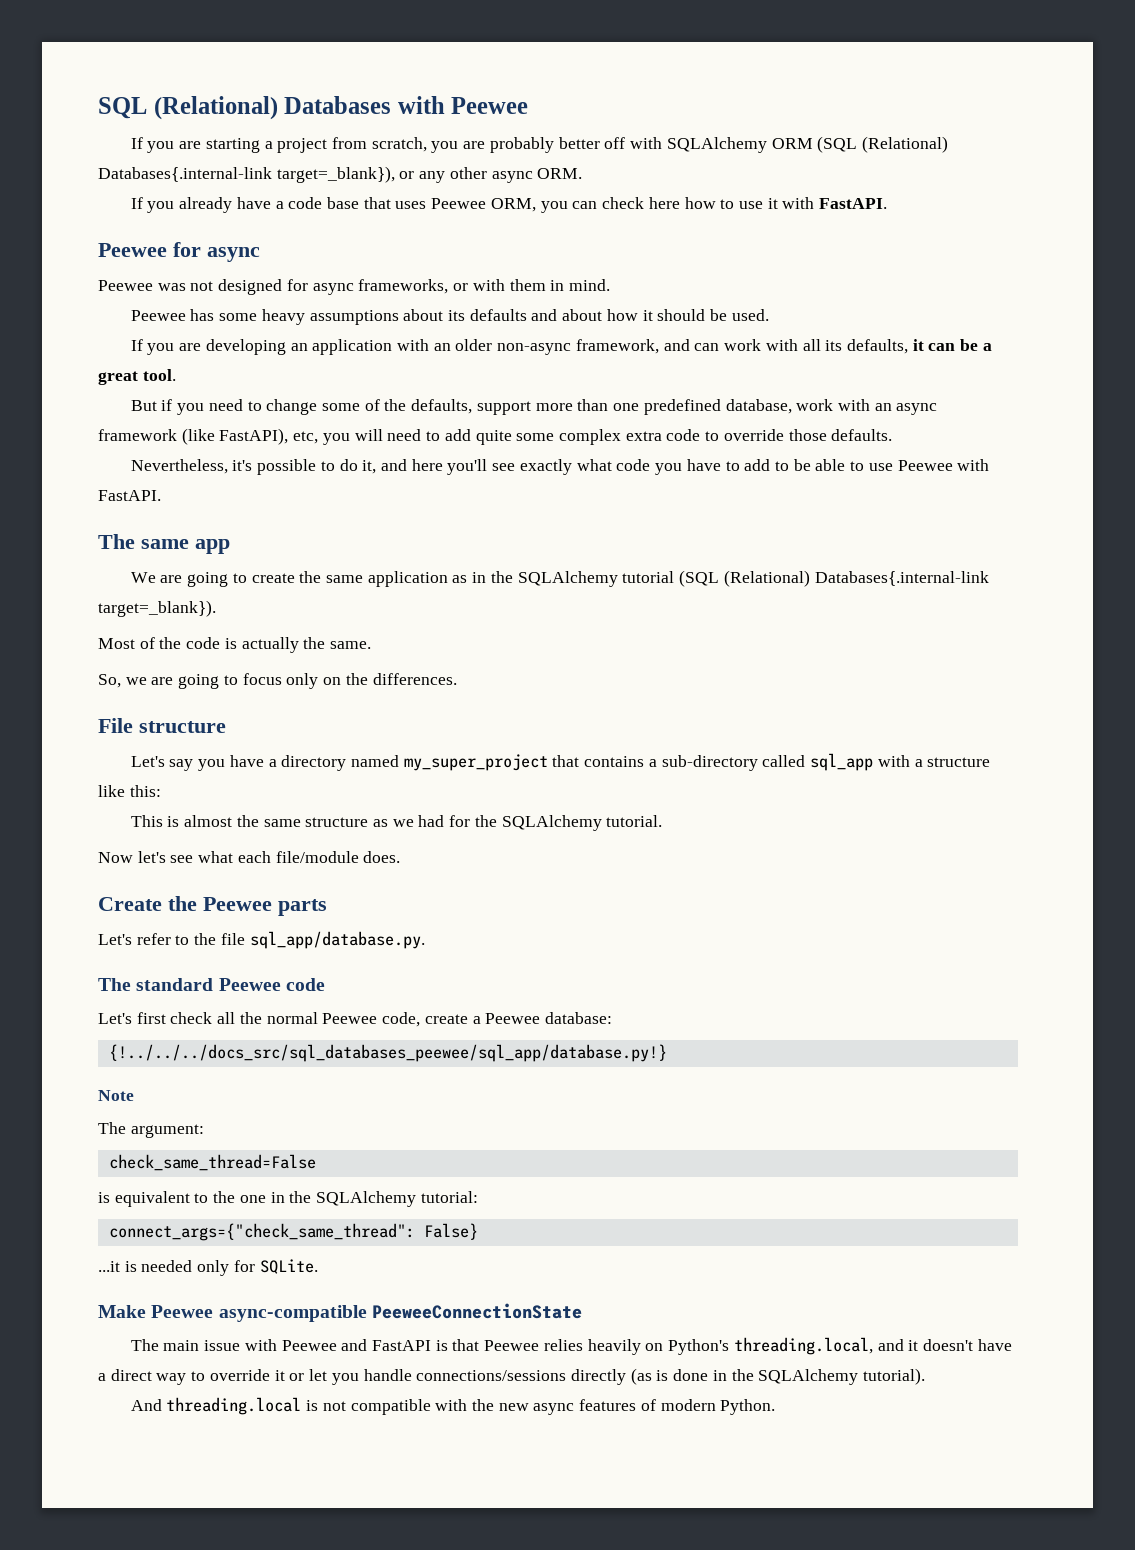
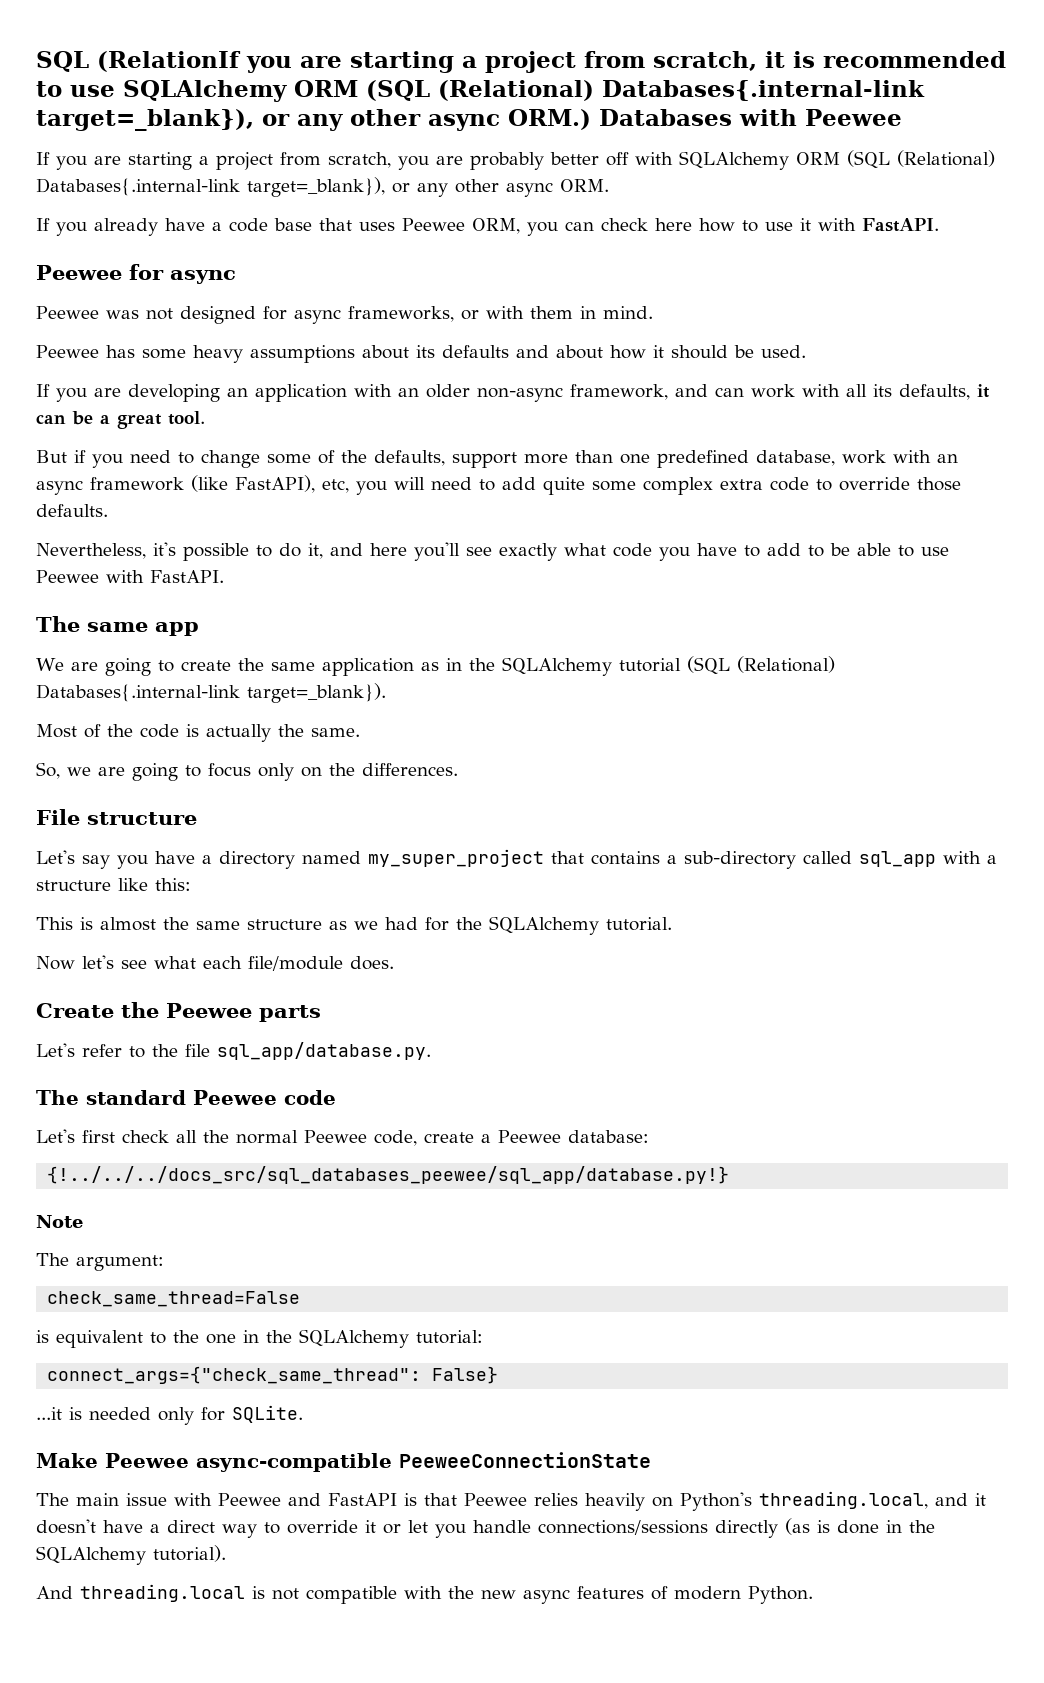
- SQL (Relational) Databases with Peewee
+ SQL (RelationIf you are starting a project from scratch, it is recommended to use SQLAlchemy ORM (SQL (Relational) Databases{.internal-link target=_blank}), or any other async ORM.) Databases with Peewee

